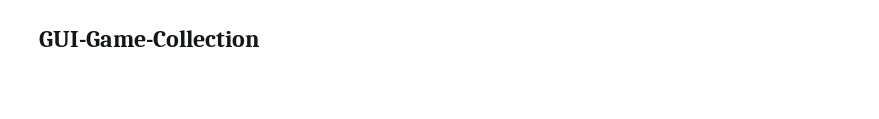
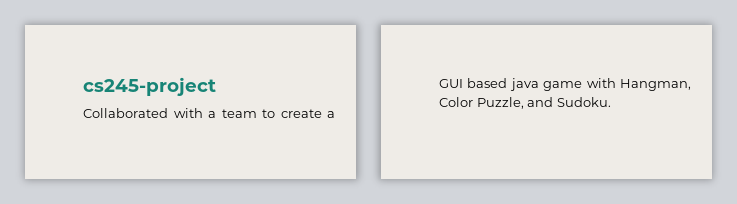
- GUI-Game-Collection
+ cs245-project
+ Collaborated with a team to create a GUI based java game with Hangman, Color Puzzle, and Sudoku.

